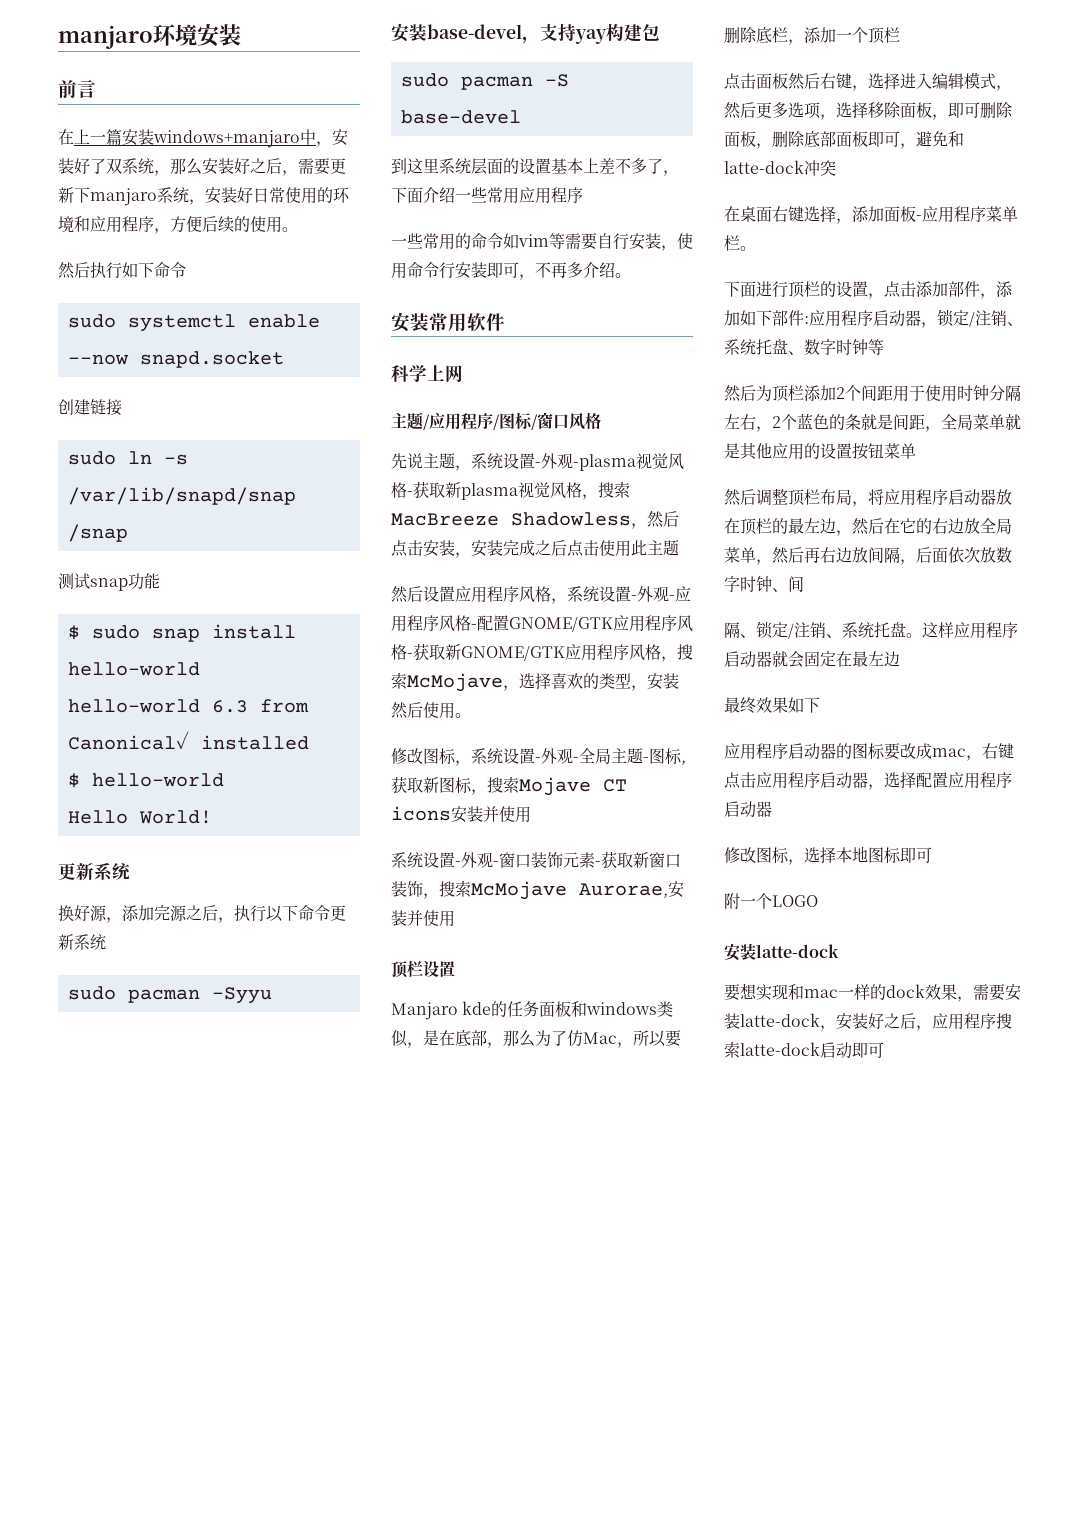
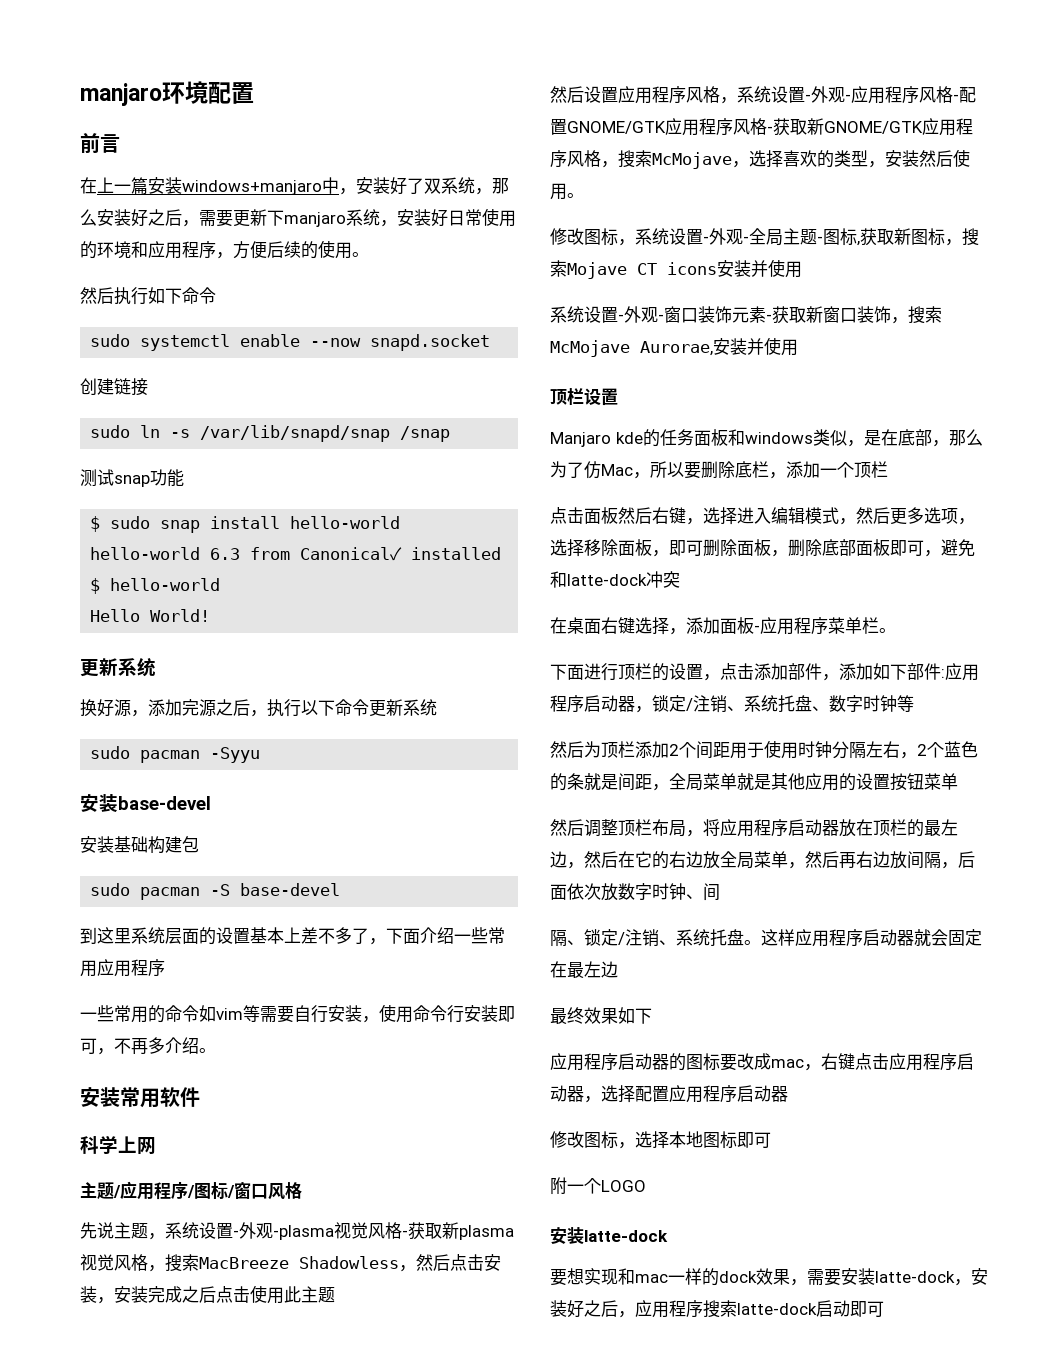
- manjaro环境安装
+ manjaro环境配置
- 安装base-devel，支持yay构建包
+ 安装base-devel
+ 安装基础构建包

